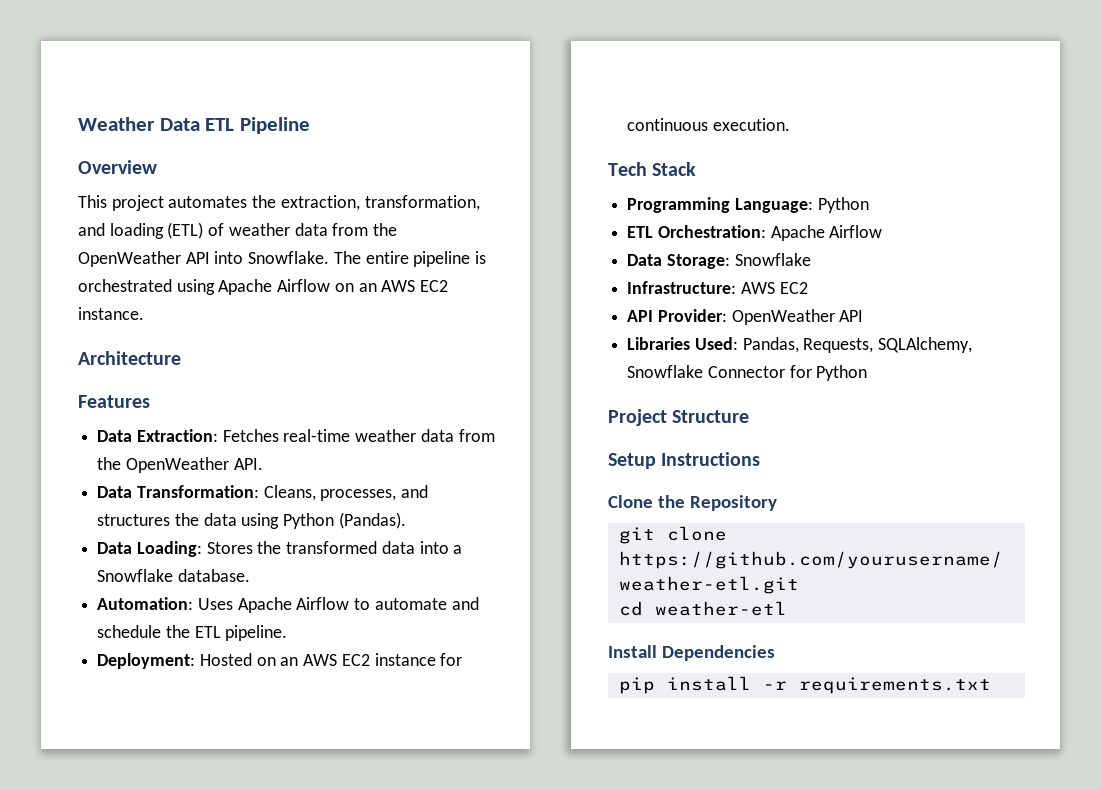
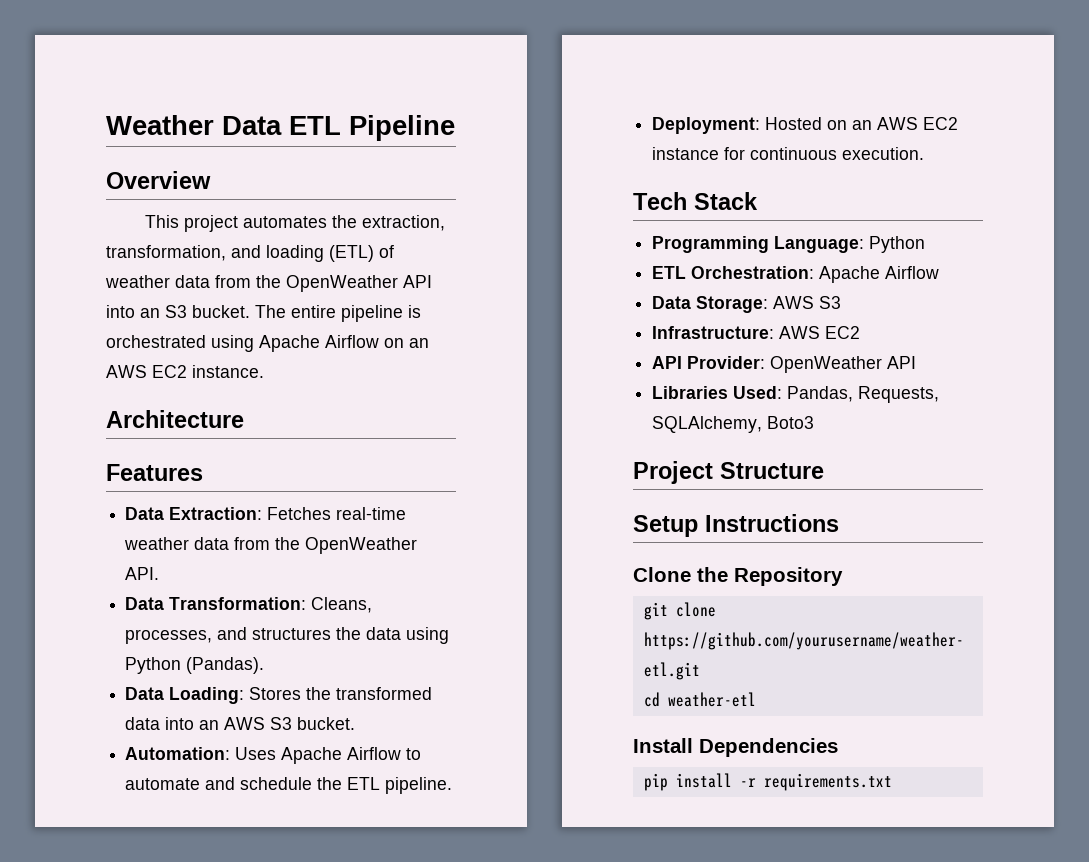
- This project automates the extraction, transformation, and loading (ETL) of weather data from the OpenWeather API into Snowflake.
+ This project automates the extraction, transformation, and loading (ETL) of weather data from the OpenWeather API into an S3 bucket.
- Data Loading: Stores the transformed data into a Snowflake database.
+ Data Loading: Stores the transformed data into an AWS S3 bucket.
- Data Storage: Snowflake
+ Data Storage: AWS S3
- Libraries Used: Pandas, Requests, SQLAlchemy, Snowflake Connector for Python
+ Libraries Used: Pandas, Requests, SQLAlchemy, Boto3

